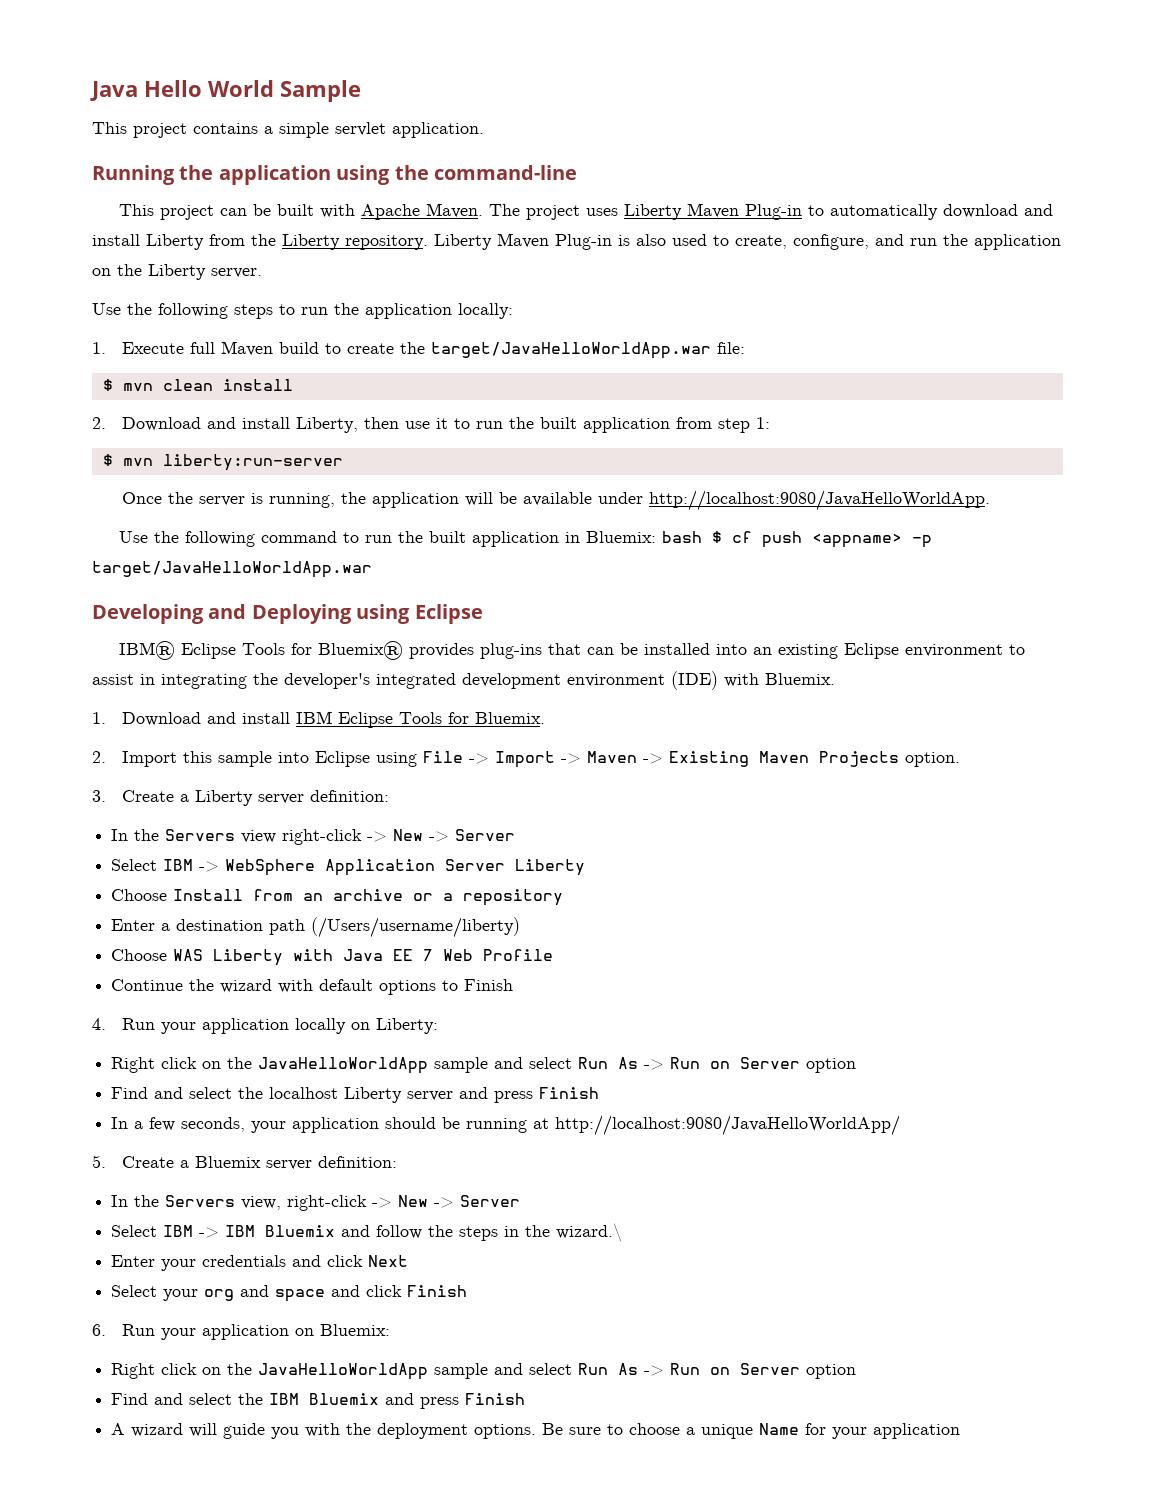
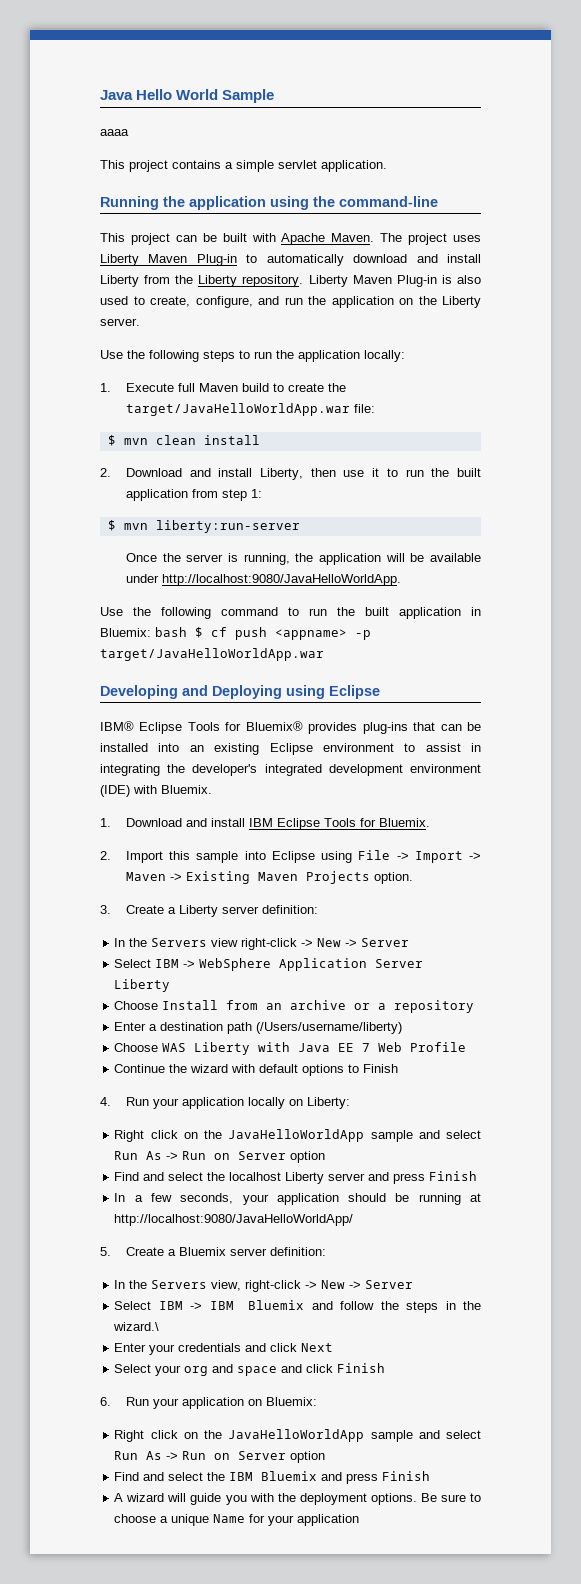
+ aaaa

